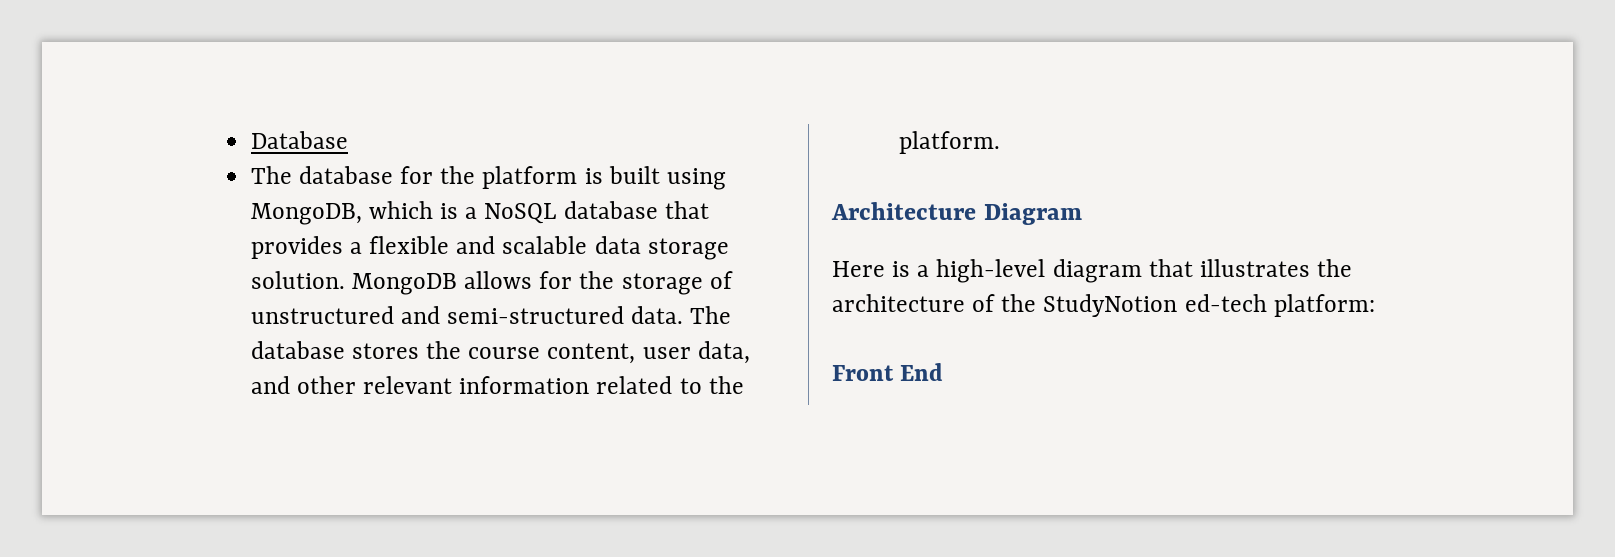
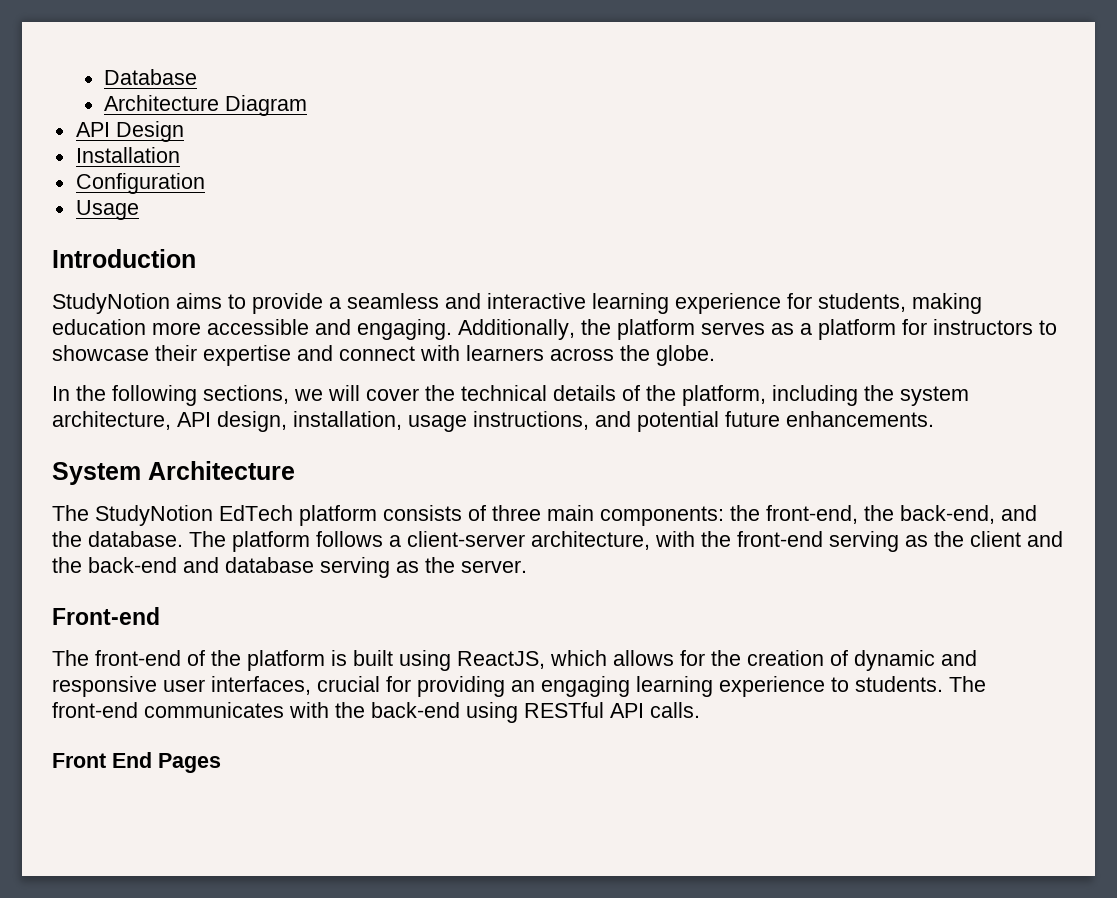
- The database for the platform is built using MongoDB, which is a NoSQL database that provides a flexible and scalable data storage solution. MongoDB allows for the storage of unstructured and semi-structured data. The database stores the course content, user data, and other relevant information related to the platform.
  Architecture Diagram
- Here is a high-level diagram that illustrates the architecture of the StudyNotion ed-tech platform:
+ API Design
+ Installation
+ Configuration
+ Usage
+ Introduction
+ StudyNotion aims to provide a seamless and interactive learning experience for students, making education more accessible and engaging. Additionally, the platform serves as a platform for instructors to showcase their expertise and connect with learners across the globe.
+ In the following sections, we will cover the technical details of the platform, including the system architecture, API design, installation, usage instructions, and potential future enhancements.
+ System Architecture
+ The StudyNotion EdTech platform consists of three main components: the front-end, the back-end, and the database. The platform follows a client-server architecture, with the front-end serving as the client and the back-end and database serving as the server.
+ Front-end
+ The front-end of the platform is built using ReactJS, which allows for the creation of dynamic and responsive user interfaces, crucial for providing an engaging learning experience to students. The front-end communicates with the back-end using RESTful API calls.
- Front End
+ Front End Pages

